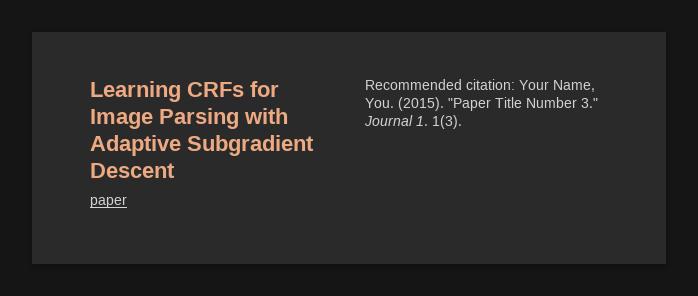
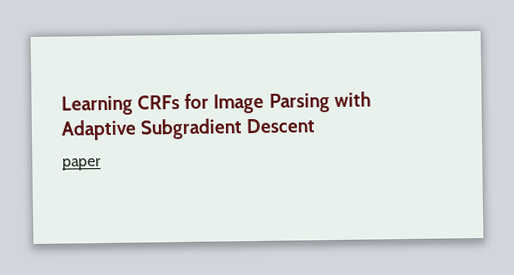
- Recommended citation: Your Name, You. (2015). "Paper Title Number 3." Journal 1. 1(3).

